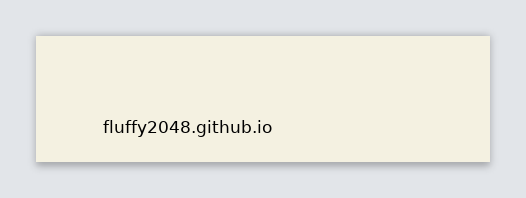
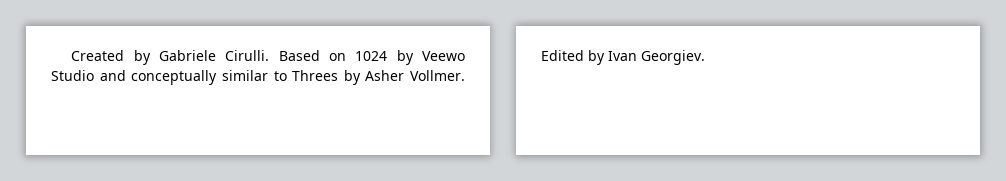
- fluffy2048.github.io
+ Created by Gabriele Cirulli. Based on 1024 by Veewo Studio and conceptually similar to Threes by Asher Vollmer. Edited by Ivan Georgiev.

